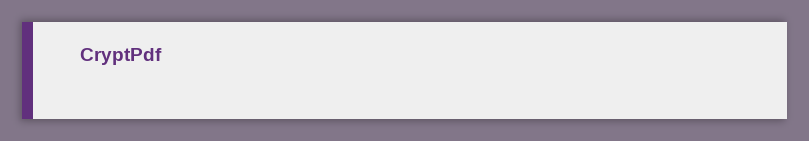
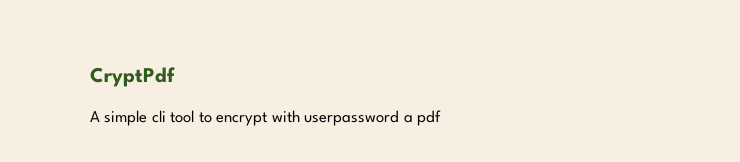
+ A simple cli tool to encrypt with userpassword a pdf

